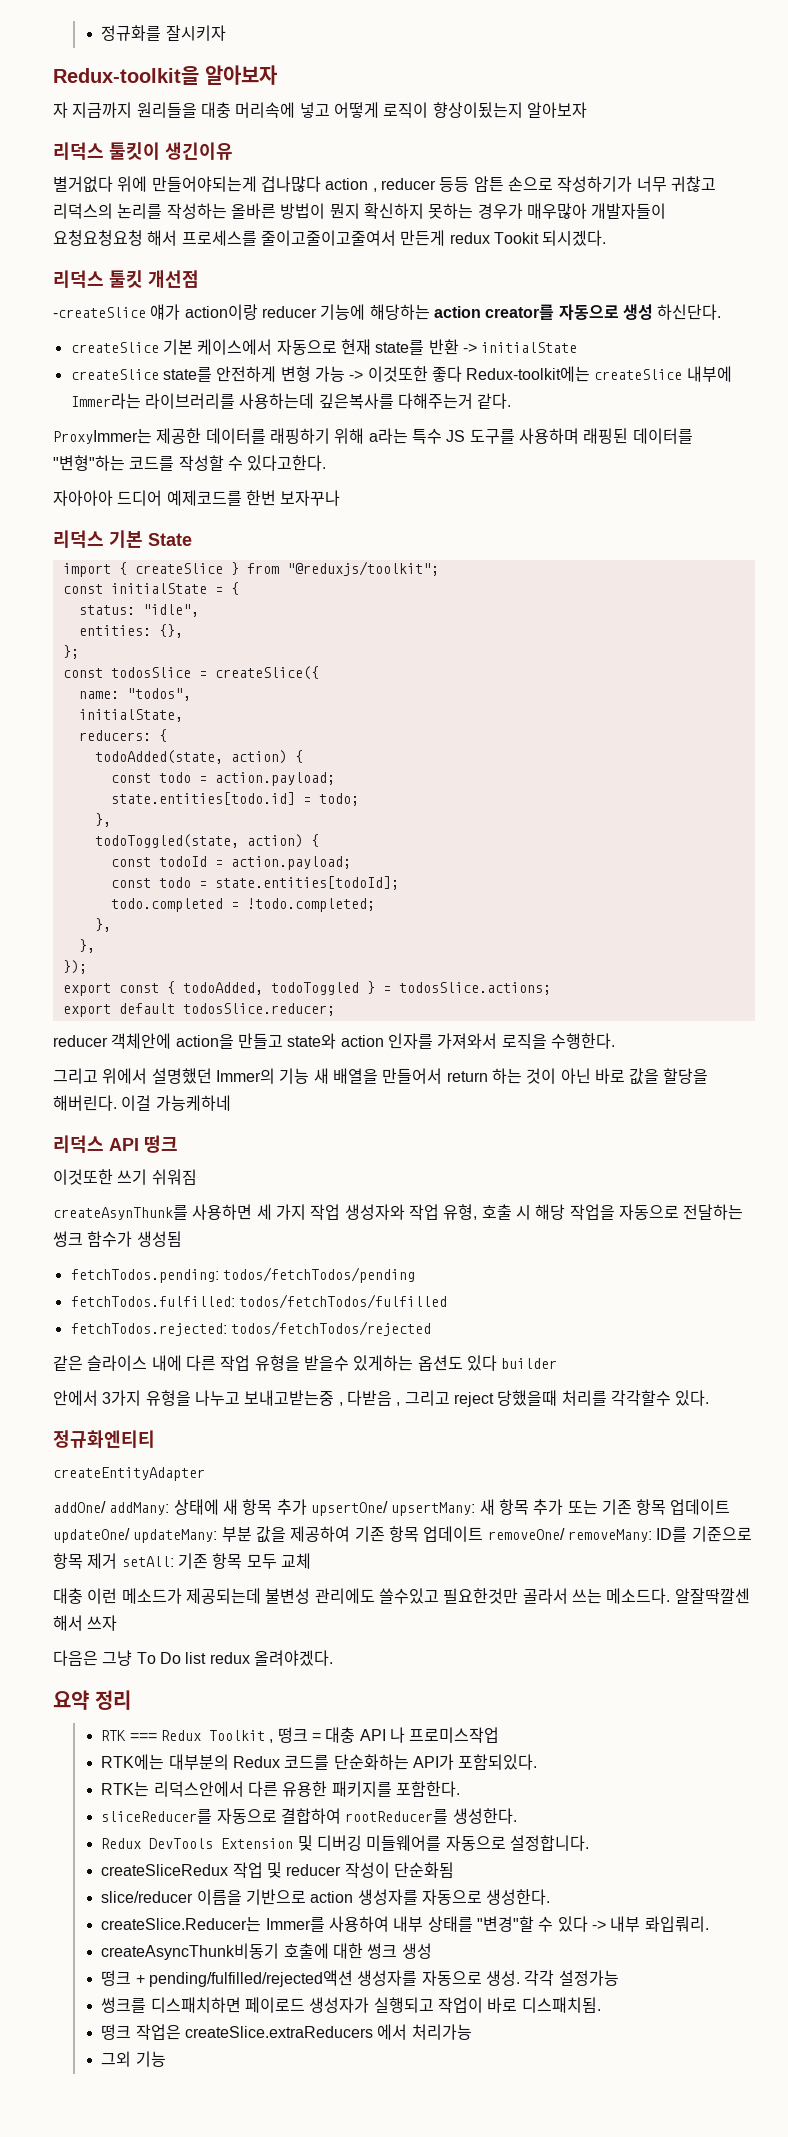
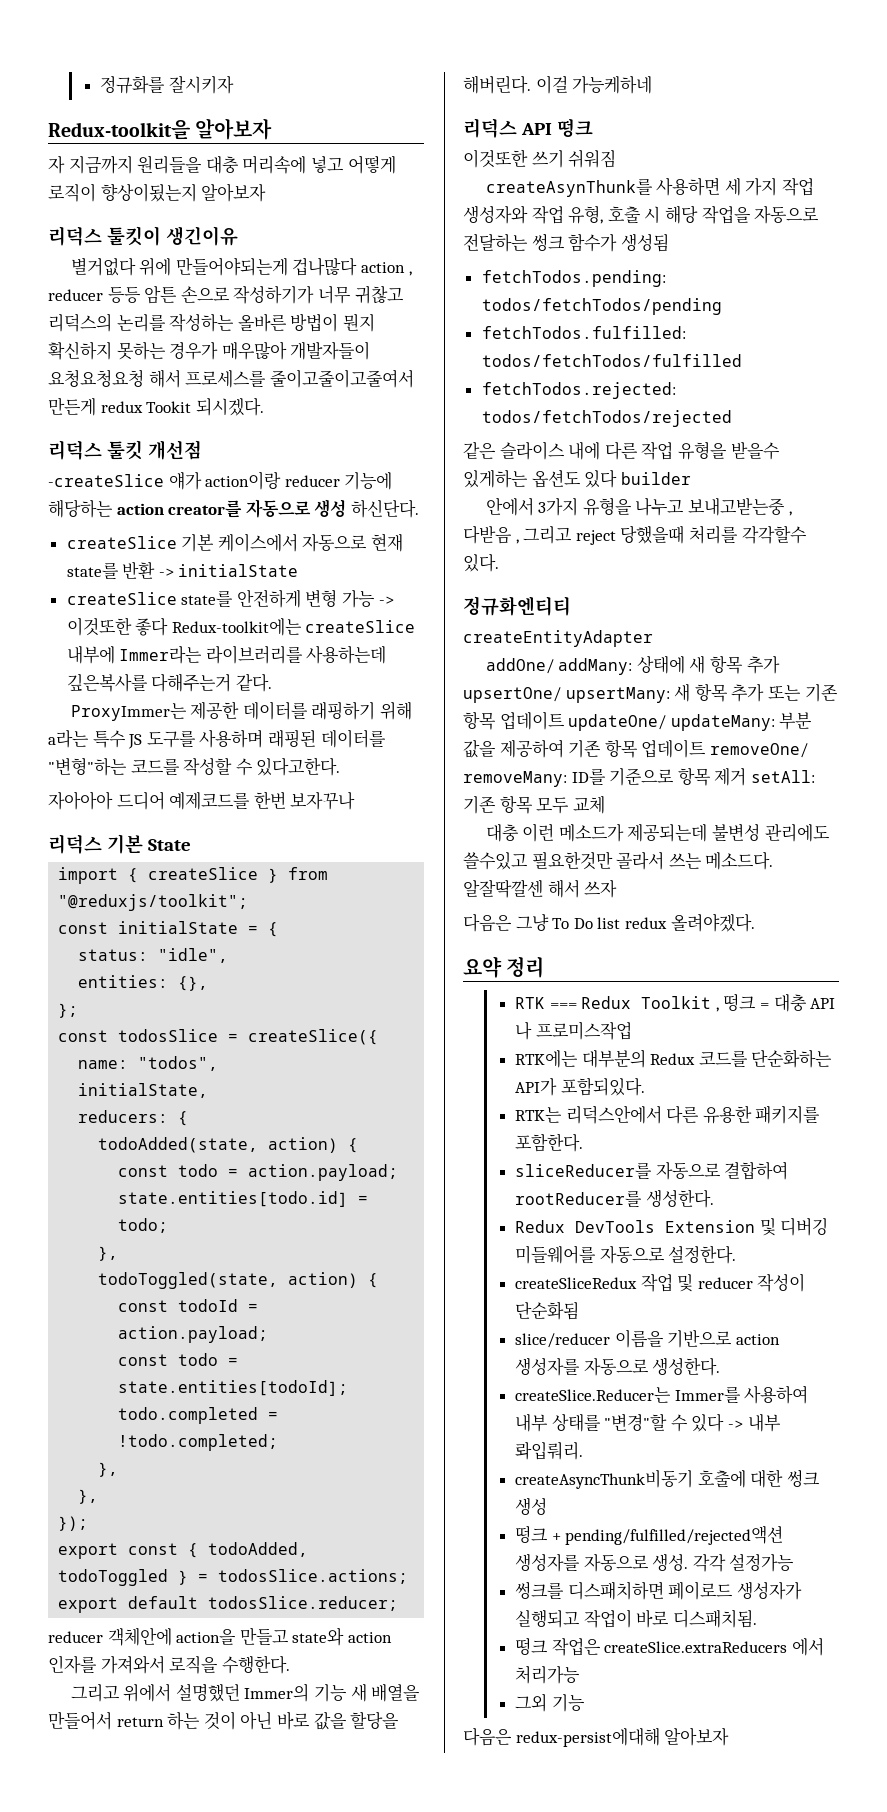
- Redux DevTools Extension 및 디버깅 미들웨어를 자동으로 설정합니다.
+ Redux DevTools Extension 및 디버깅 미들웨어를 자동으로 설정한다.
+ 다음은 redux-persist에대해 알아보자

